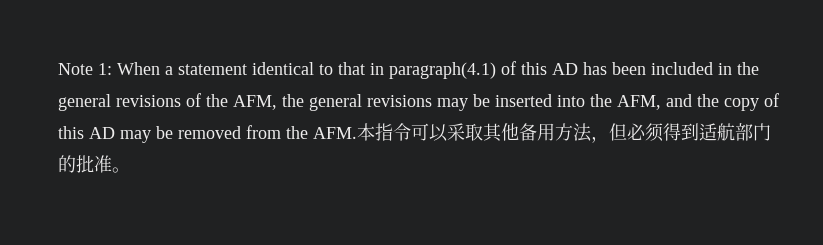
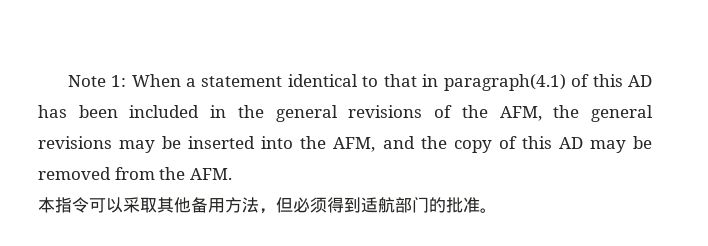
- Note 1: When a statement identical to that in paragraph(4.1) of this AD has been included in the general revisions of the AFM, the general revisions may be inserted into the AFM, and the copy of this AD may be removed from the AFM.本指令可以采取其他备用方法，但必须得到适航部门的批准。
+ Note 1: When a statement identical to that in paragraph(4.1) of this AD has been included in the general revisions of the AFM, the general revisions may be inserted into the AFM, and the copy of this AD may be removed from the AFM.
+ 本指令可以采取其他备用方法，但必须得到适航部门的批准。

